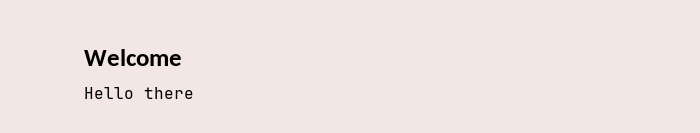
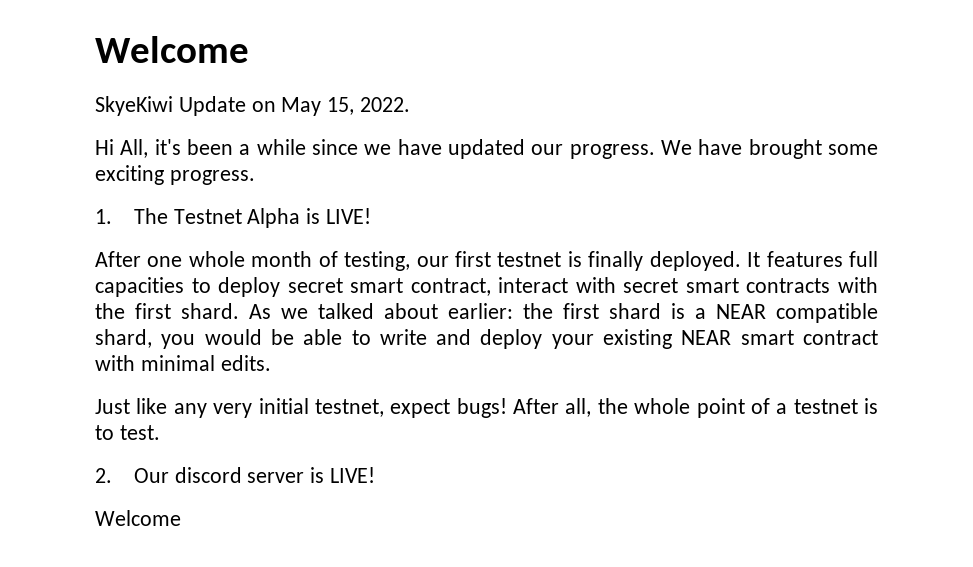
- Hello there
+ SkyeKiwi Update on May 15, 2022.
+ Hi All, it's been a while since we have updated our progress. We have brought some exciting progress.
+ 1. The Testnet Alpha is LIVE!
+ After one whole month of testing, our first testnet is finally deployed. It features full capacities to deploy secret smart contract, interact with secret smart contracts with the first shard. As we talked about earlier: the first shard is a NEAR compatible shard, you would be able to write and deploy your existing NEAR smart contract with minimal edits.
+ Just like any very initial testnet, expect bugs! After all, the whole point of a testnet is to test.
+ 2. Our discord server is LIVE!
+ Welcome

